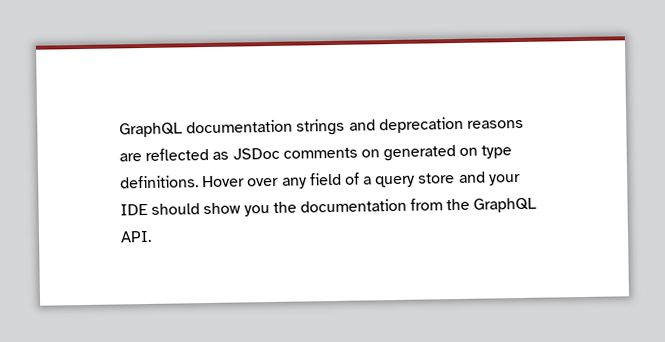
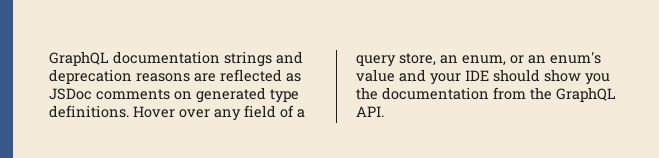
- GraphQL documentation strings and deprecation reasons are reflected as JSDoc comments on generated on type definitions.
+ GraphQL documentation strings and deprecation reasons are reflected as JSDoc comments on generated type definitions.
- Hover over any field of a query store and your IDE should show you the documentation from the GraphQL API.
+ Hover over any field of a query store, an enum, or an enum's value and your IDE should show you the documentation from the GraphQL API.

